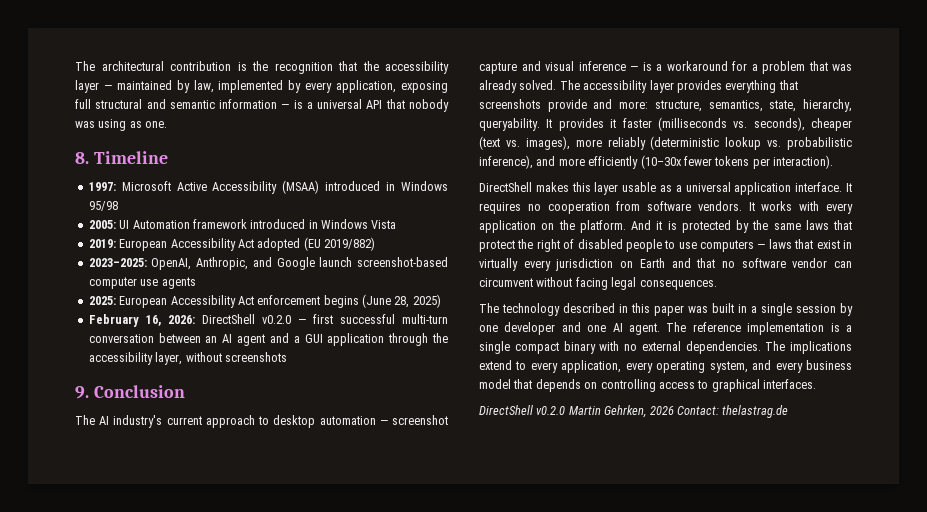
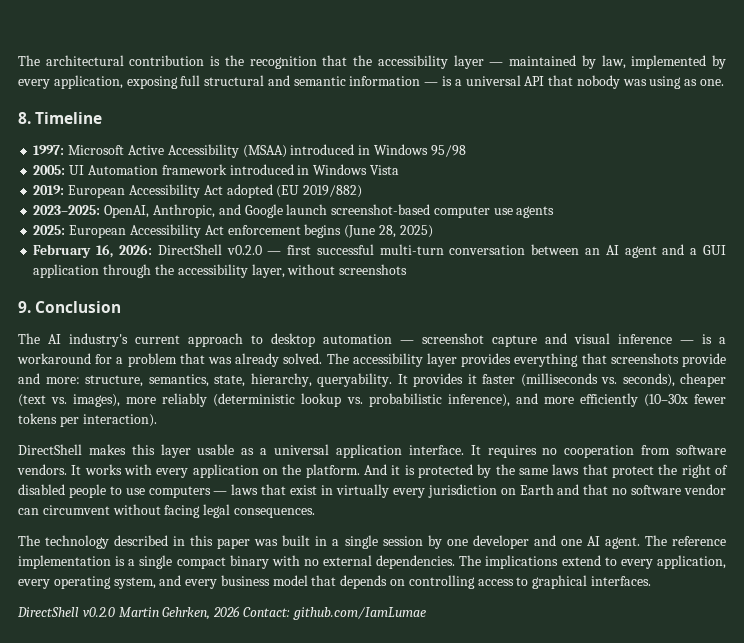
- DirectShell v0.2.0 Martin Gehrken, 2026 Contact: thelastrag.de
+ DirectShell v0.2.0 Martin Gehrken, 2026 Contact: github.com/IamLumae

